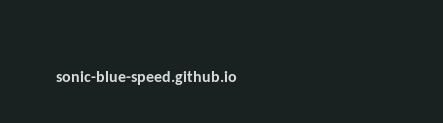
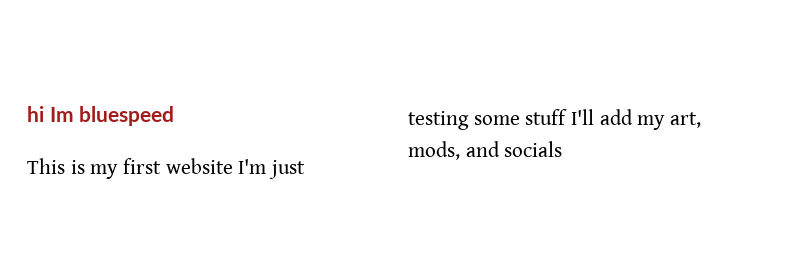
- sonic-blue-speed.github.io
+ hi Im bluespeed
+ This is my first website I'm just testing some stuff I'll add my art, mods, and socials

